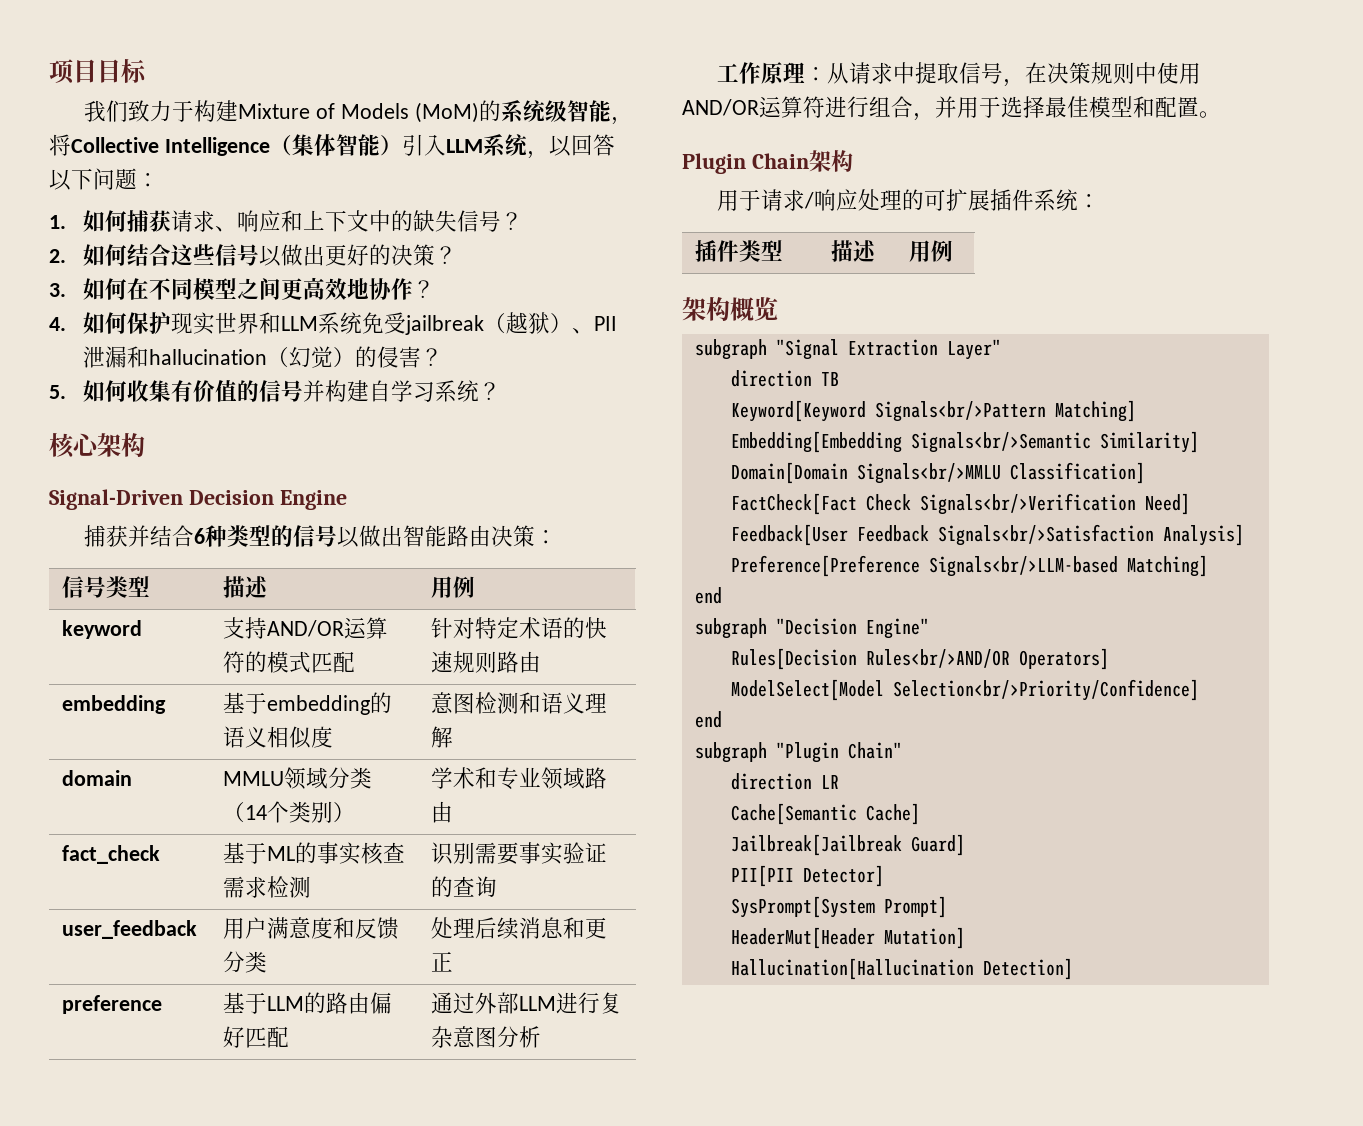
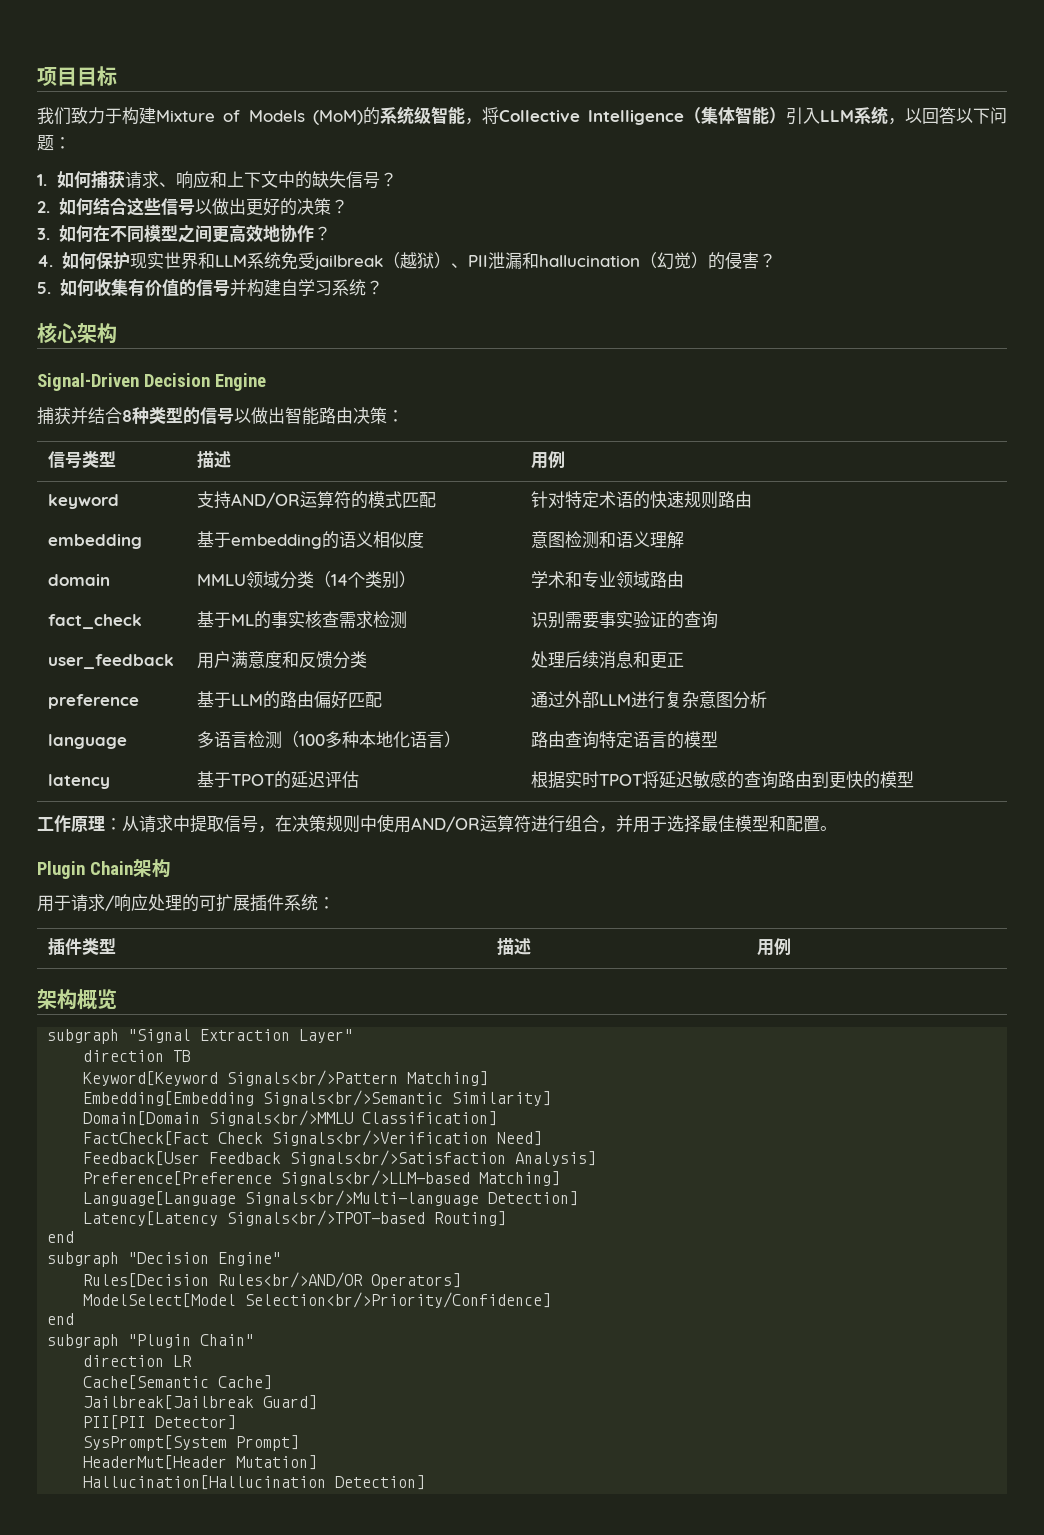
- 捕获并结合6种类型的信号以做出智能路由决策：
+ 捕获并结合8种类型的信号以做出智能路由决策：
+ language | 多语言检测（100多种本地化语言） | 路由查询特定语言的模型
+ latency | 基于TPOT的延迟评估 | 根据实时TPOT将延迟敏感的查询路由到更快的模型
+ Language[Language Signals<br/>Multi-language Detection]
+ Latency[Latency Signals<br/>TPOT-based Routing]

